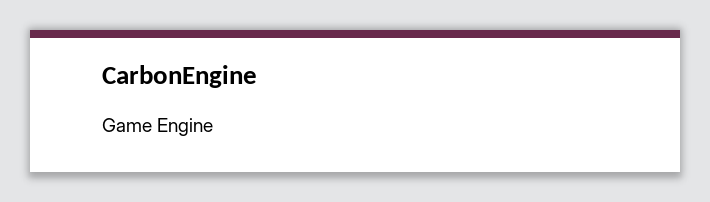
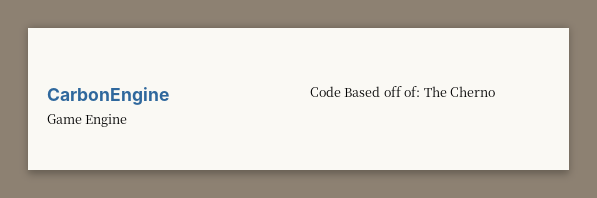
+ Code Based off of: The Cherno

